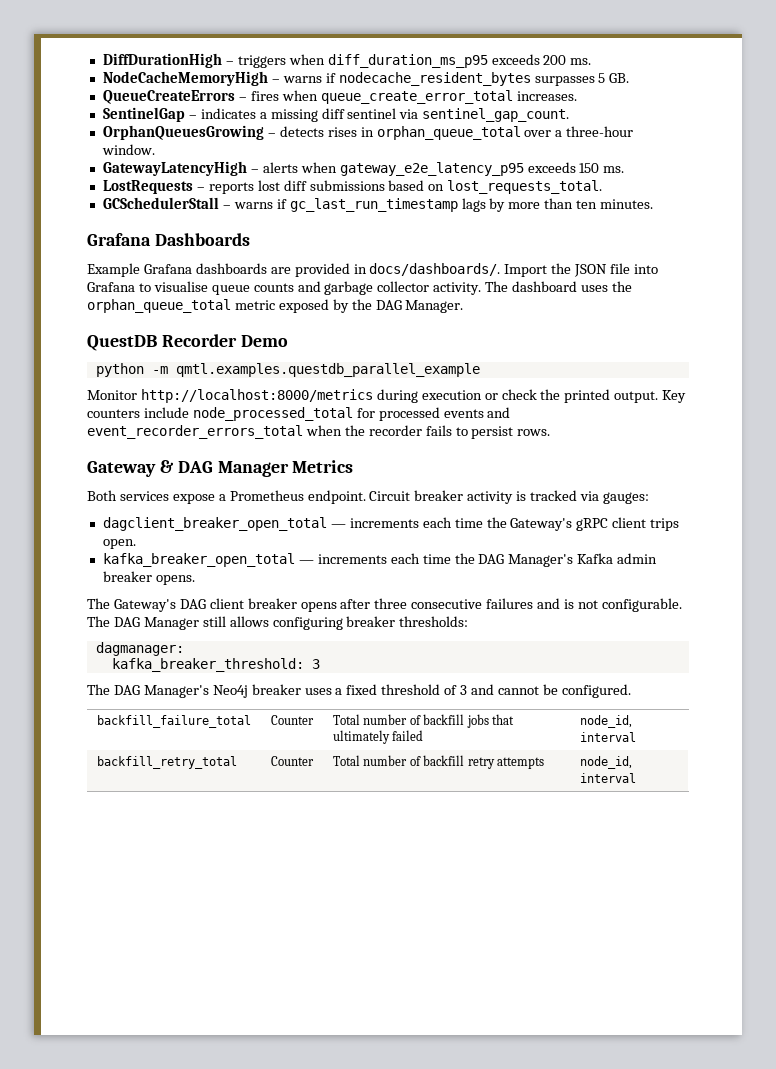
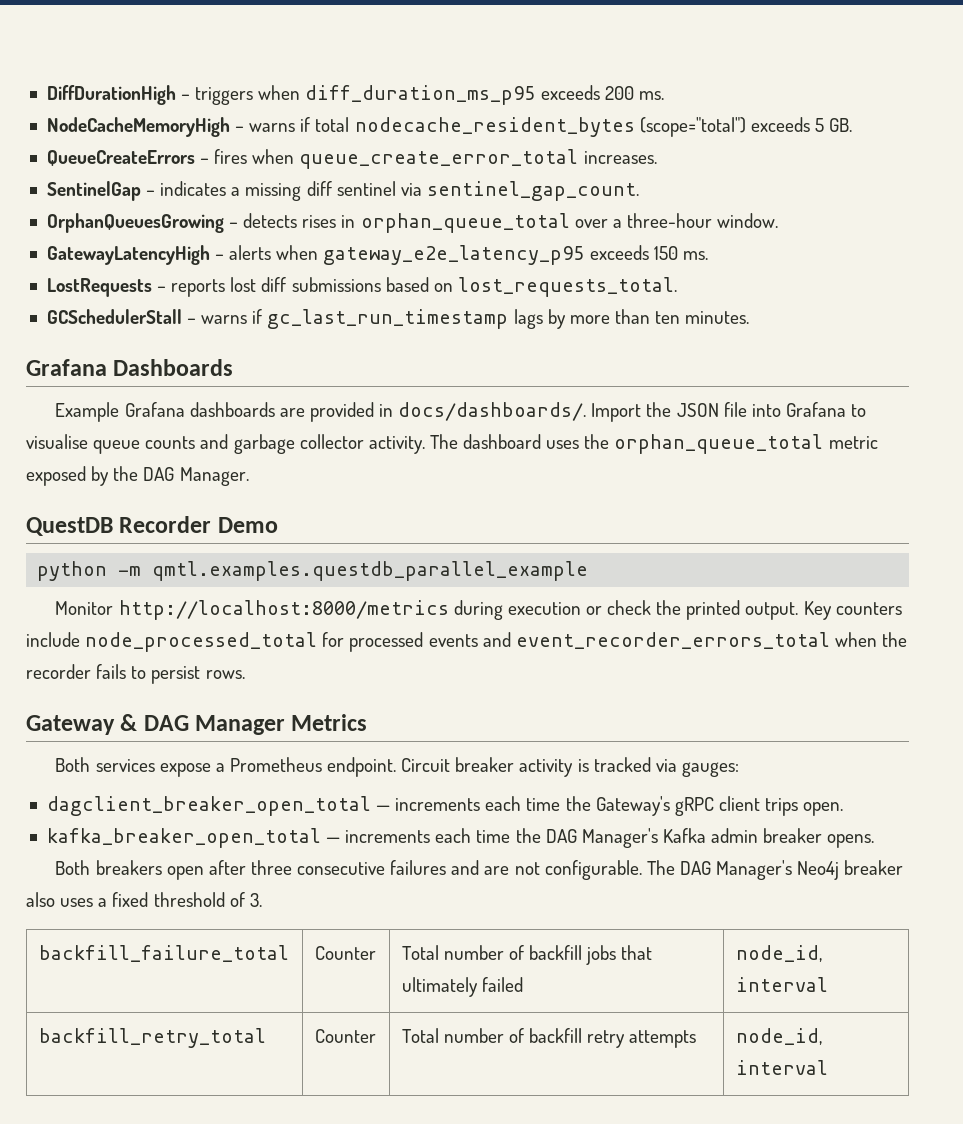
- NodeCacheMemoryHigh – warns if nodecache_resident_bytes surpasses 5 GB.
+ NodeCacheMemoryHigh – warns if total nodecache_resident_bytes (scope="total") exceeds 5 GB.
- The Gateway's DAG client breaker opens after three consecutive failures and is not configurable.
+ Both breakers open after three consecutive failures and are not configurable.
- The DAG Manager still allows configuring breaker thresholds:
- dagmanager:
- kafka_breaker_threshold: 3
- The DAG Manager's Neo4j breaker uses a fixed threshold of 3 and cannot be configured.
+ The DAG Manager's Neo4j breaker also uses a fixed threshold of 3.

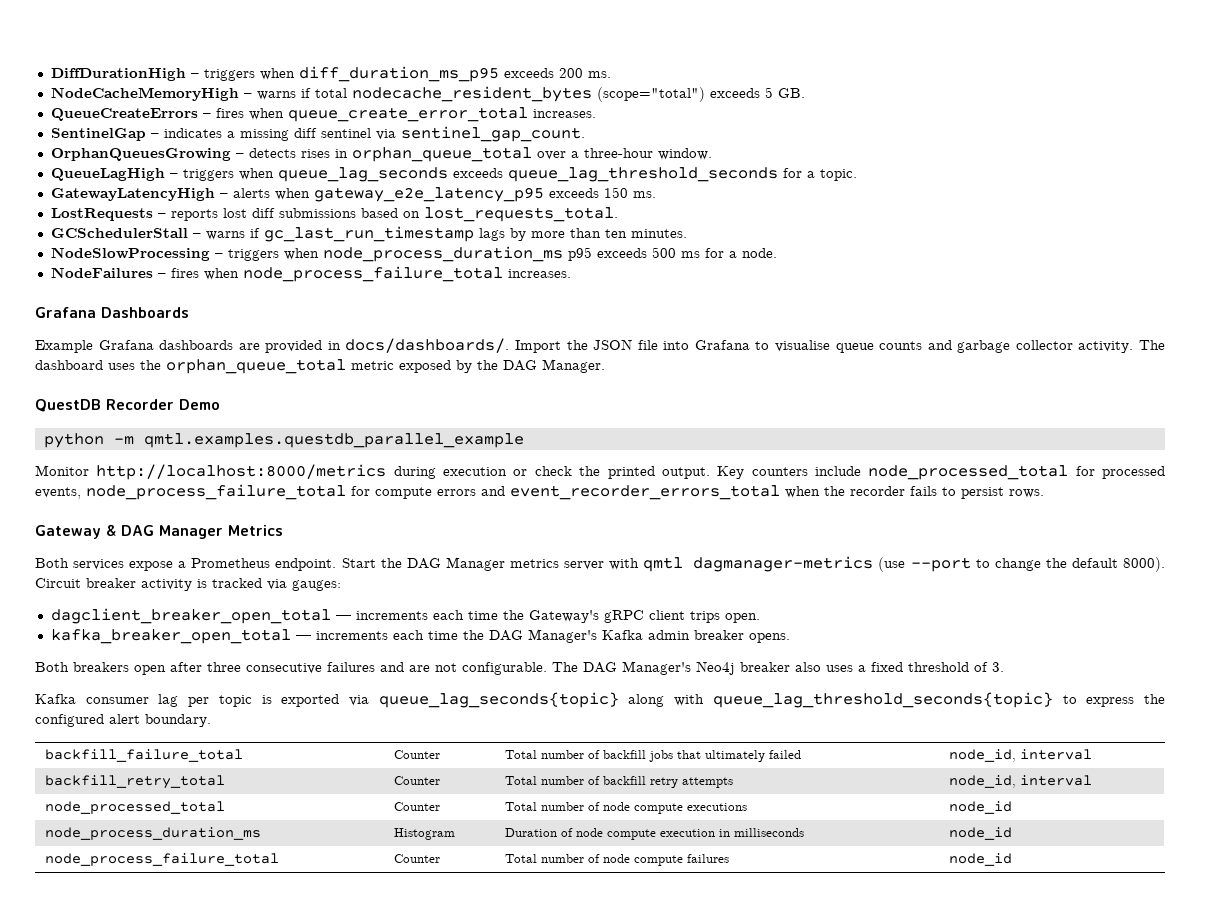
+ QueueLagHigh – triggers when queue_lag_seconds exceeds queue_lag_threshold_seconds for a topic.
+ NodeSlowProcessing – triggers when node_process_duration_ms p95 exceeds 500 ms for a node.
+ NodeFailures – fires when node_process_failure_total increases.
- Key counters include node_processed_total for processed events and event_recorder_errors_total when the recorder fails to persist rows.
+ Key counters include node_processed_total for processed events, node_process_failure_total for compute errors and event_recorder_errors_total when the recorder fails to persist rows.
+ Start the DAG Manager metrics server with qmtl dagmanager-metrics (use --port to change the default 8000).
+ Kafka consumer lag per topic is exported via queue_lag_seconds{topic} along with queue_lag_threshold_seconds{topic} to express the configured alert boundary.
+ node_processed_total | Counter | Total number of node compute executions | node_id
+ node_process_duration_ms | Histogram | Duration of node compute execution in milliseconds | node_id
+ node_process_failure_total | Counter | Total number of node compute failures | node_id

